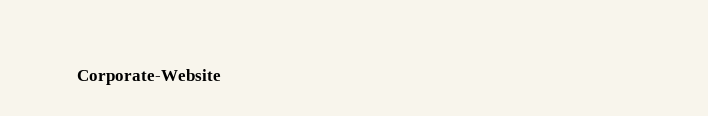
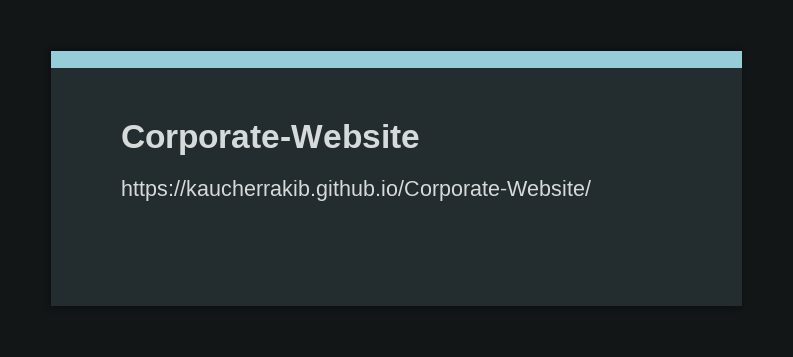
+ https://kaucherrakib.github.io/Corporate-Website/

